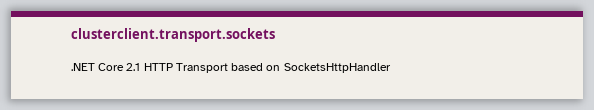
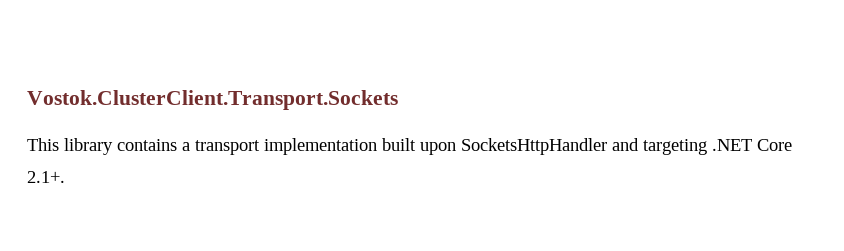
- clusterclient.transport.sockets
- .NET Core 2.1 HTTP Transport based on SocketsHttpHandler
+ Vostok.ClusterClient.Transport.Sockets
+ This library contains a transport implementation built upon SocketsHttpHandler and targeting .NET Core 2.1+.

